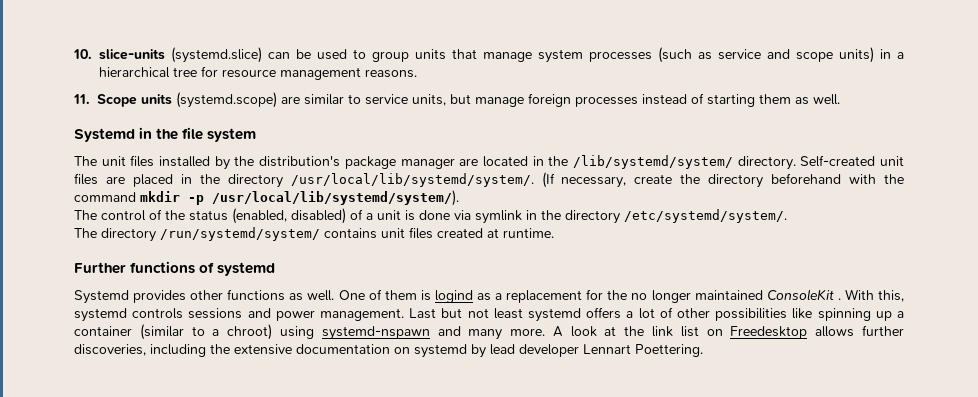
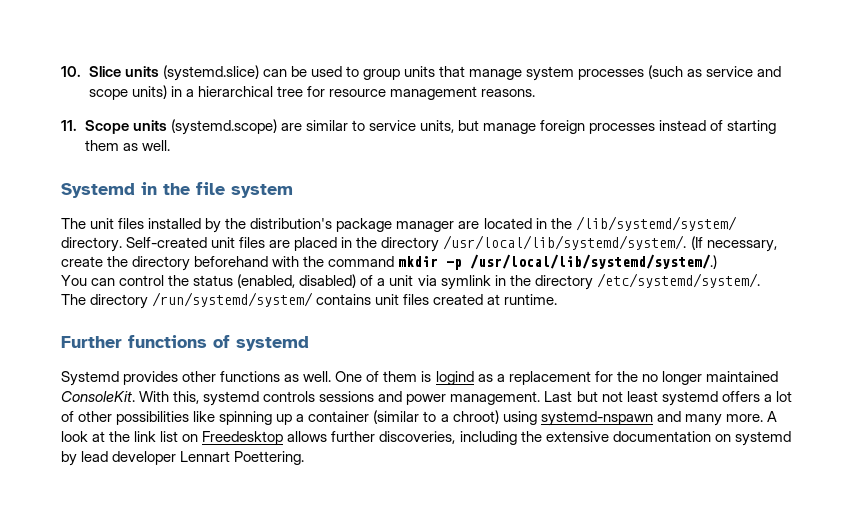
- 10. slice-units (systemd.slice) can be used to group units that manage system processes (such as service and scope units) in a hierarchical tree for resource management reasons.
+ 10. Slice units (systemd.slice) can be used to group units that manage system processes (such as service and scope units) in a hierarchical tree for resource management reasons.
- (If necessary, create the directory beforehand with the command mkdir -p /usr/local/lib/systemd/system/).
- The control of the status (enabled, disabled) of a unit is done via symlink in the directory /etc/systemd/system/.
+ (If necessary, create the directory beforehand with the command mkdir -p /usr/local/lib/systemd/system/.)
+ You can control the status (enabled, disabled) of a unit via symlink in the directory /etc/systemd/system/.
- One of them is logind as a replacement for the no longer maintained ConsoleKit .
+ One of them is logind as a replacement for the no longer maintained ConsoleKit.

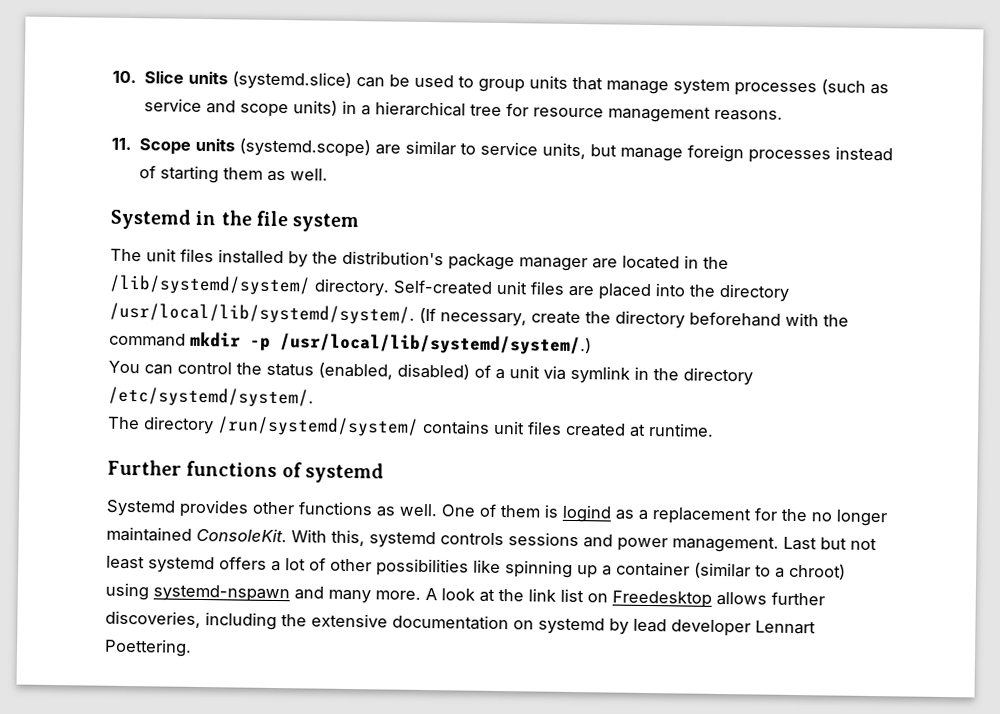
- Self-created unit files are placed in the directory /usr/local/lib/systemd/system/.
+ Self-created unit files are placed into the directory /usr/local/lib/systemd/system/.

